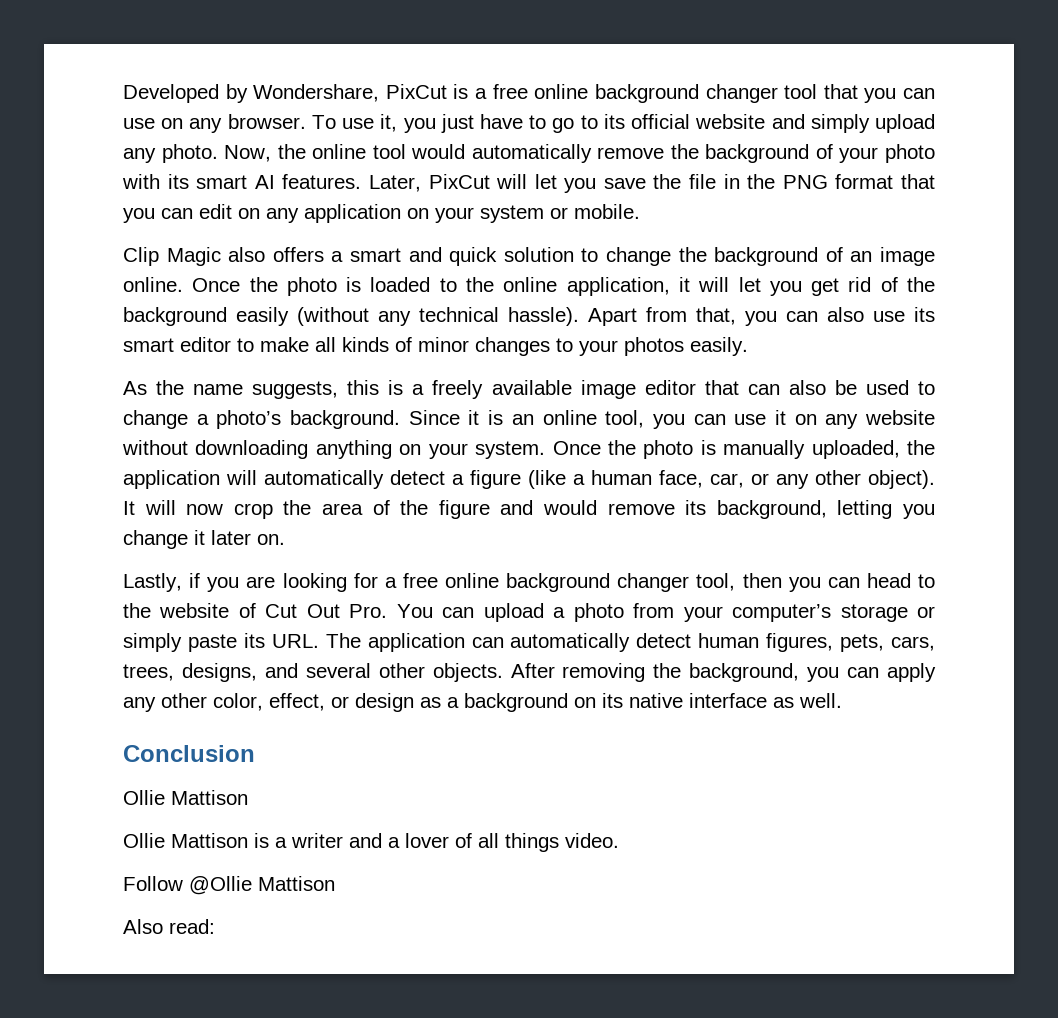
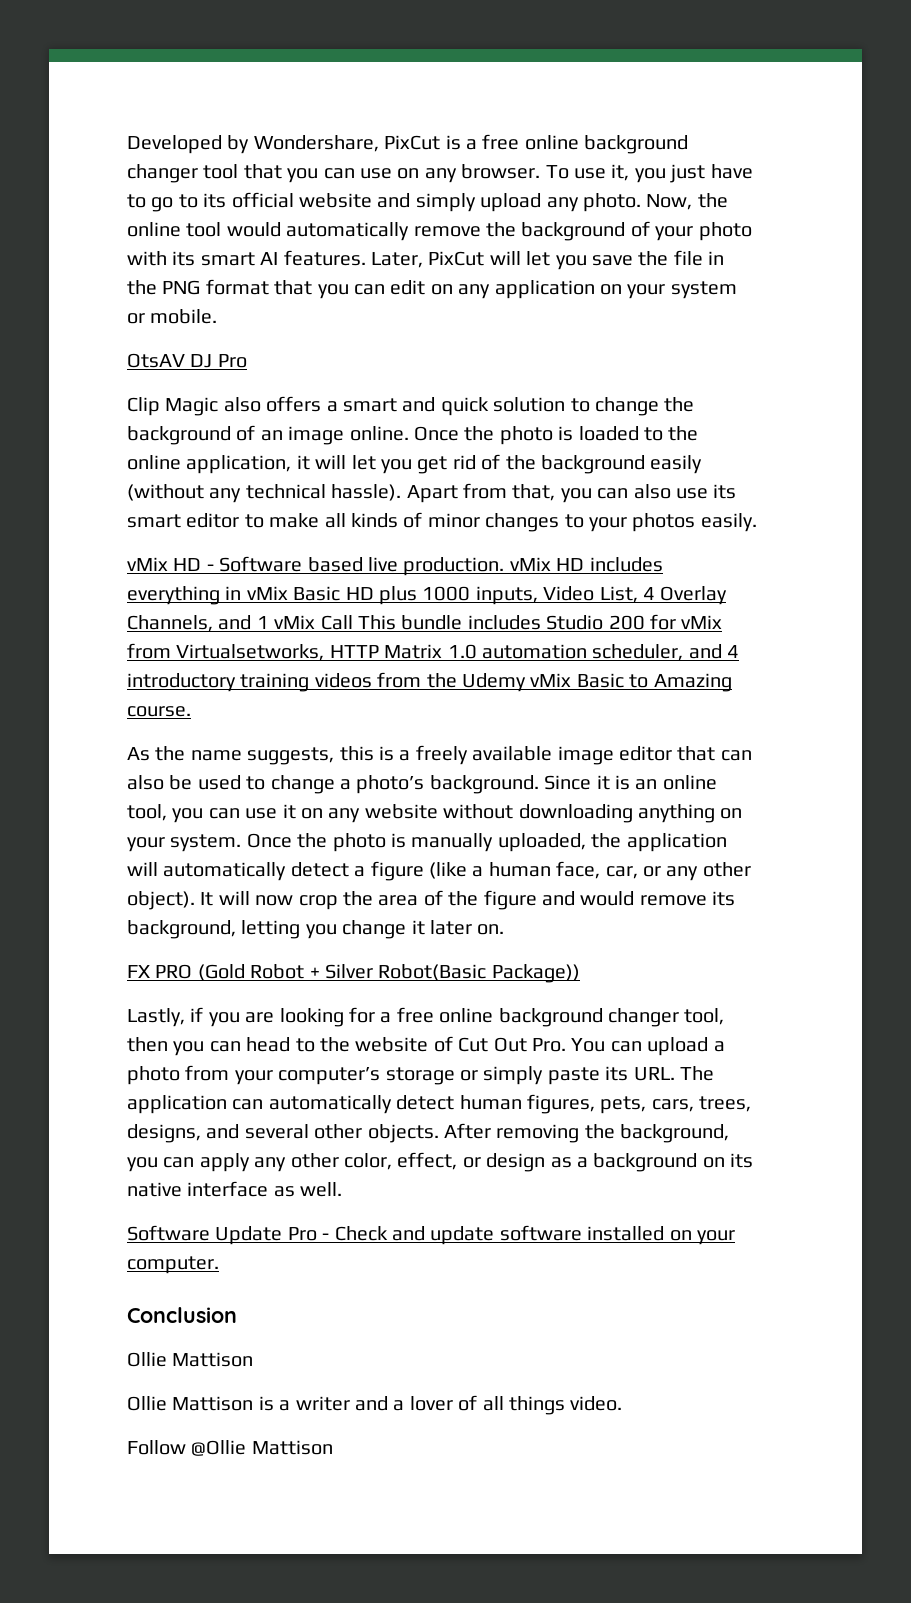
+ OtsAV DJ Pro
+ vMix HD - Software based live production. vMix HD includes everything in vMix Basic HD plus 1000 inputs, Video List, 4 Overlay Channels, and 1 vMix Call This bundle includes Studio 200 for vMix from Virtualsetworks, HTTP Matrix 1.0 automation scheduler, and 4 introductory training videos from the Udemy vMix Basic to Amazing course.
+ FX PRO (Gold Robot + Silver Robot(Basic Package))
+ Software Update Pro - Check and update software installed on your computer.
- Also read:

